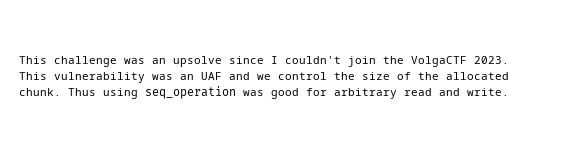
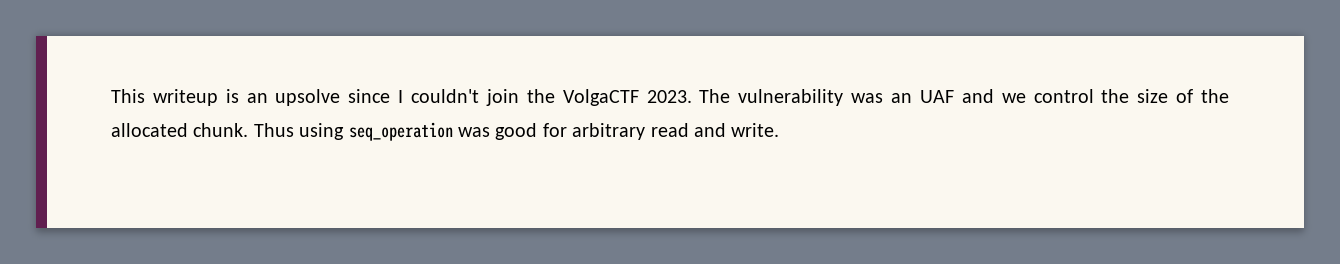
- This challenge was an upsolve since I couldn't join the VolgaCTF 2023.
+ This writeup is an upsolve since I couldn't join the VolgaCTF 2023.
- This vulnerability was an UAF and we control the size of the allocated chunk.
+ The vulnerability was an UAF and we control the size of the allocated chunk.

